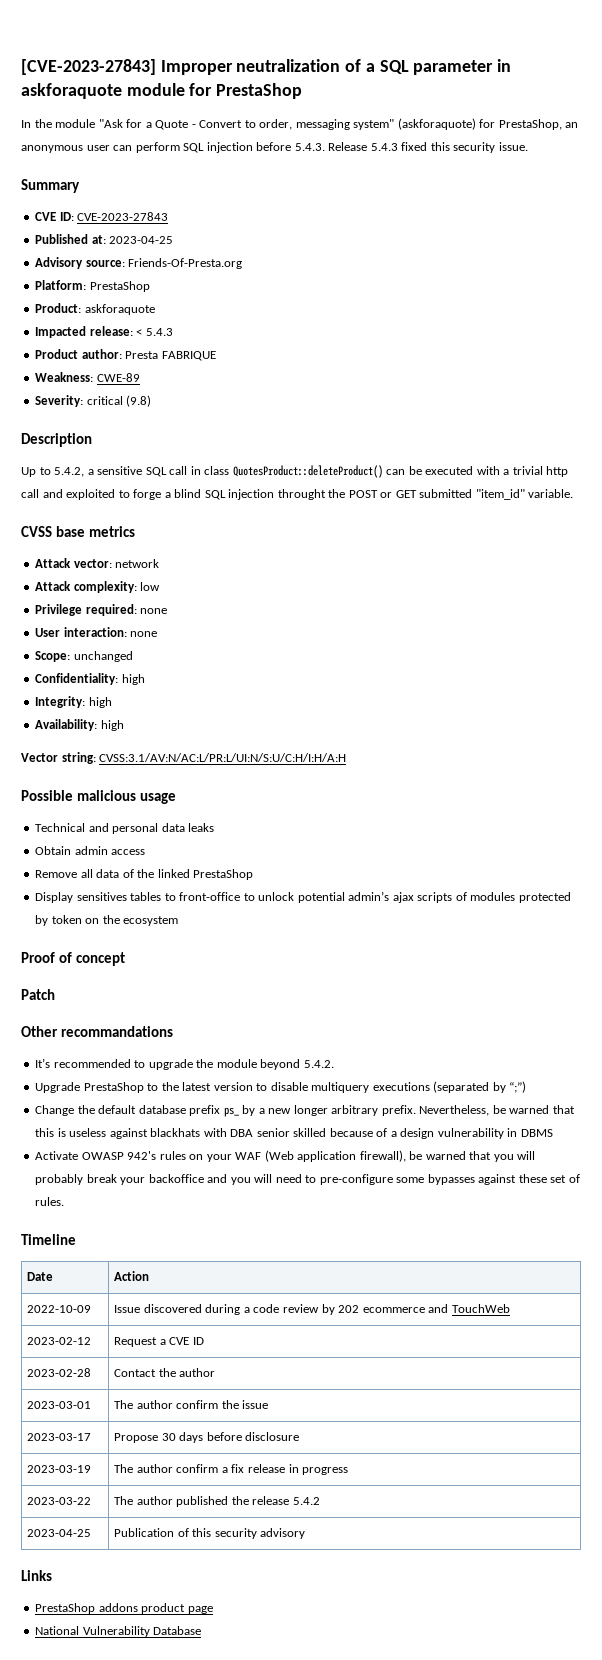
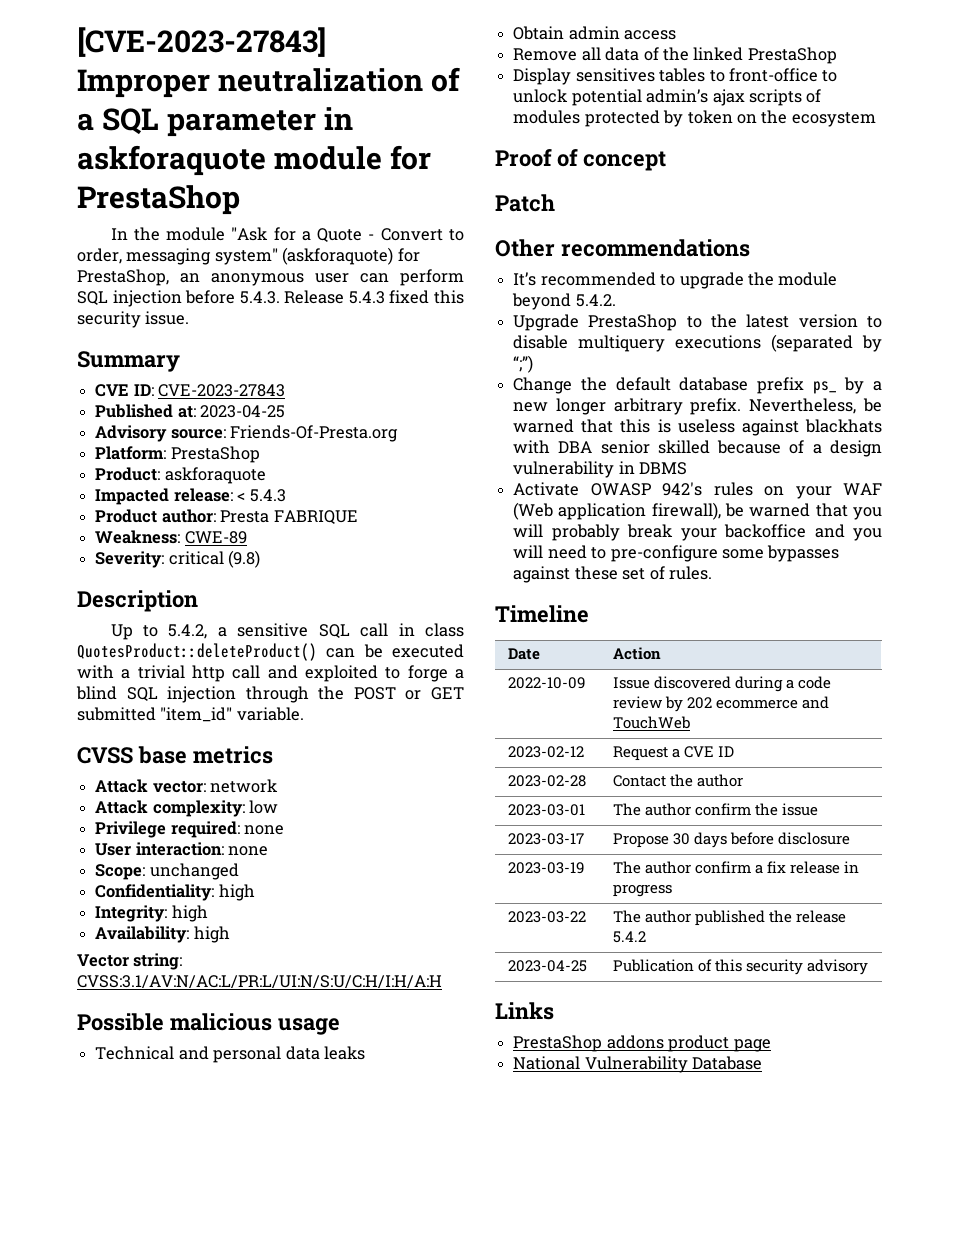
- Up to 5.4.2, a sensitive SQL call in class QuotesProduct::deleteProduct() can be executed with a trivial http call and exploited to forge a blind SQL injection throught the POST or GET submitted "item_id" variable.
+ Up to 5.4.2, a sensitive SQL call in class QuotesProduct::deleteProduct() can be executed with a trivial http call and exploited to forge a blind SQL injection through the POST or GET submitted "item_id" variable.
- Other recommandations
+ Other recommendations

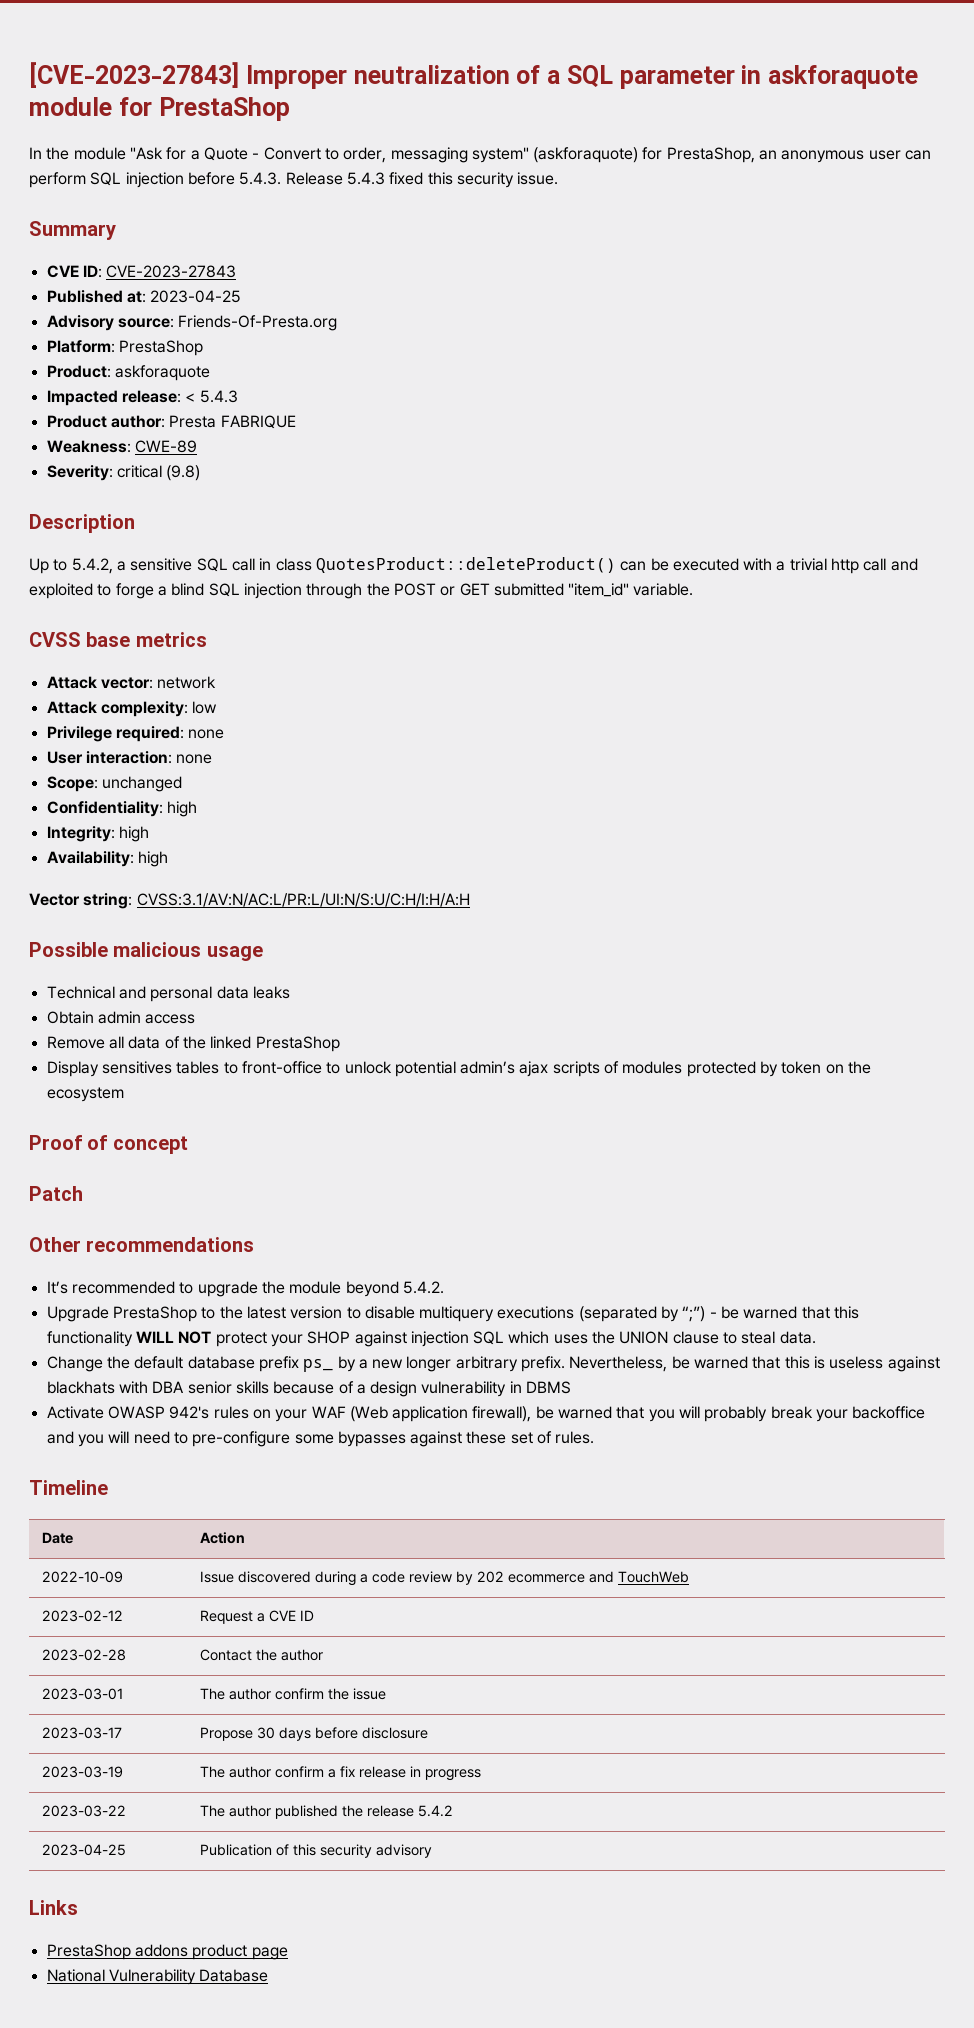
- Upgrade PrestaShop to the latest version to disable multiquery executions (separated by “;”)
+ Upgrade PrestaShop to the latest version to disable multiquery executions (separated by “;”) - be warned that this functionality WILL NOT protect your SHOP against injection SQL which uses the UNION clause to steal data.
- Nevertheless, be warned that this is useless against blackhats with DBA senior skilled because of a design vulnerability in DBMS
+ Nevertheless, be warned that this is useless against blackhats with DBA senior skills because of a design vulnerability in DBMS

